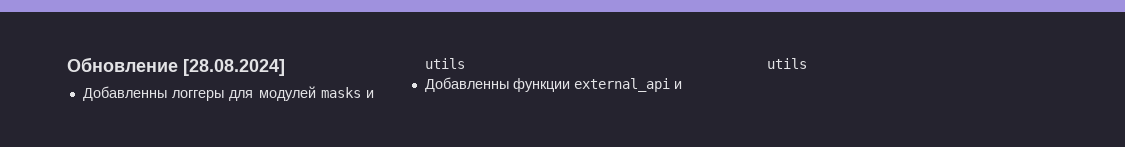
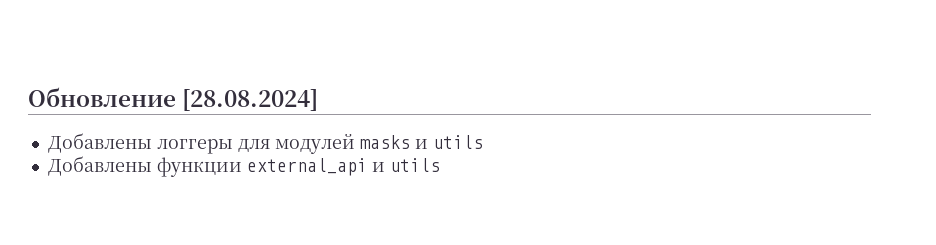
- Добавленны логгеры для модулей masks и utils
+ Добавлены логгеры для модулей masks и utils
- Добавленны функции external_api и utils
+ Добавлены функции external_api и utils

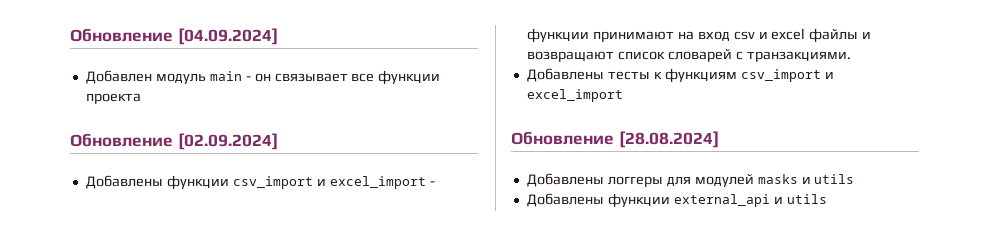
+ Обновление [04.09.2024]
+ Добавлен модуль main - он связывает все функции проекта
+ Обновление [02.09.2024]
+ Добавлены функции csv_import и excel_import - функции принимают на вход csv и excel файлы и возвращают список словарей с транзакциями.
+ Добавлены тесты к функциям csv_import и excel_import

